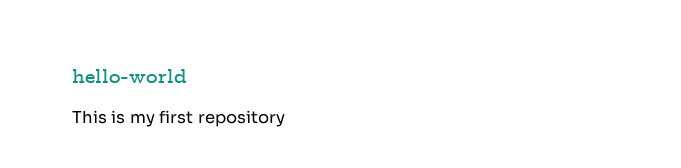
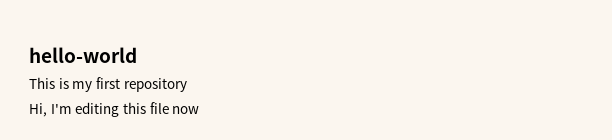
+ Hi, I'm editing this file now

